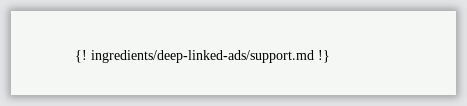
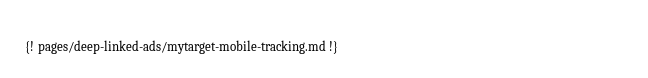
- {! ingredients/deep-linked-ads/support.md !}
+ {! pages/deep-linked-ads/mytarget-mobile-tracking.md !}

